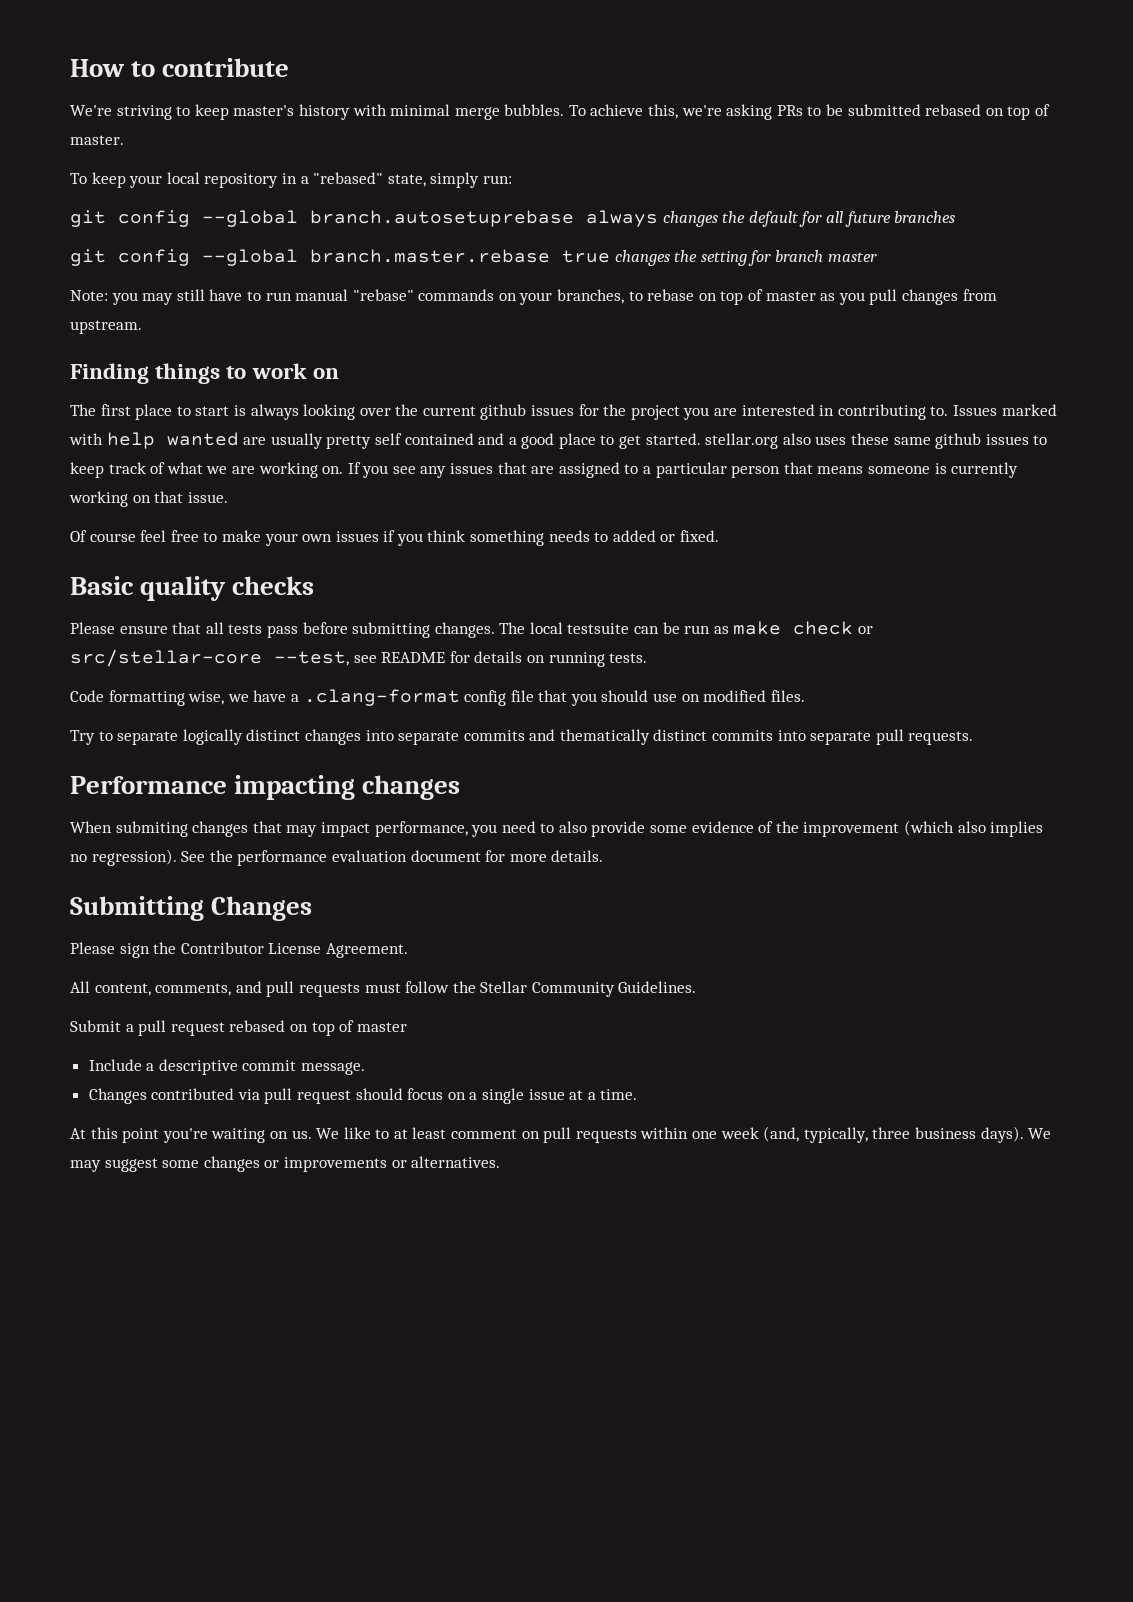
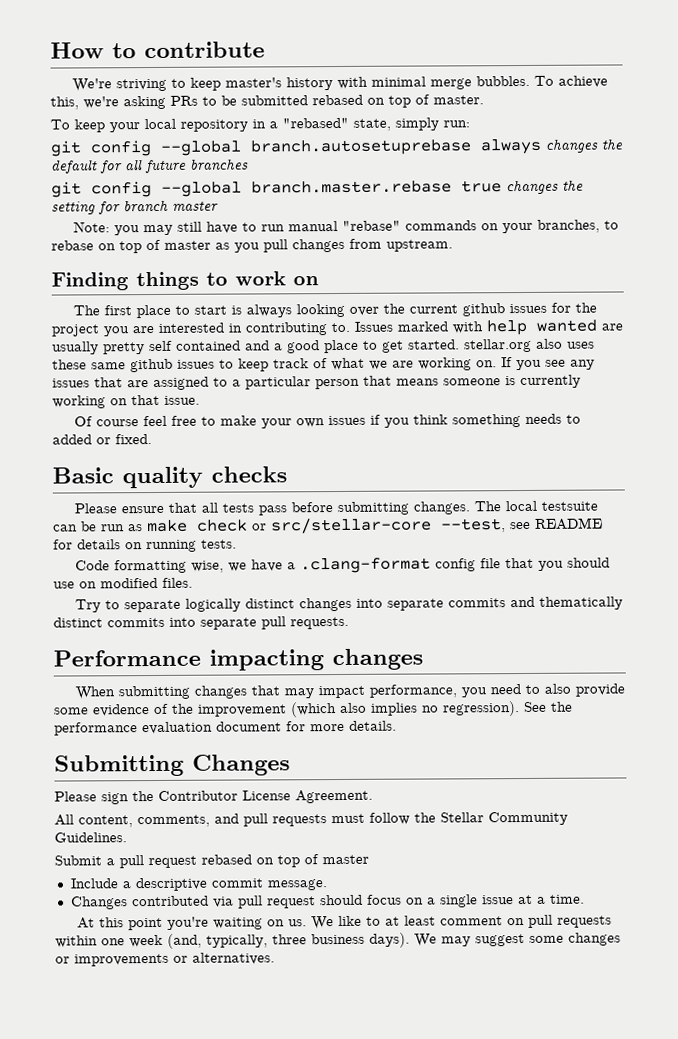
- When submiting changes that may impact performance, you need to also provide some evidence of the improvement (which also implies no regression).
+ When submitting changes that may impact performance, you need to also provide some evidence of the improvement (which also implies no regression).

